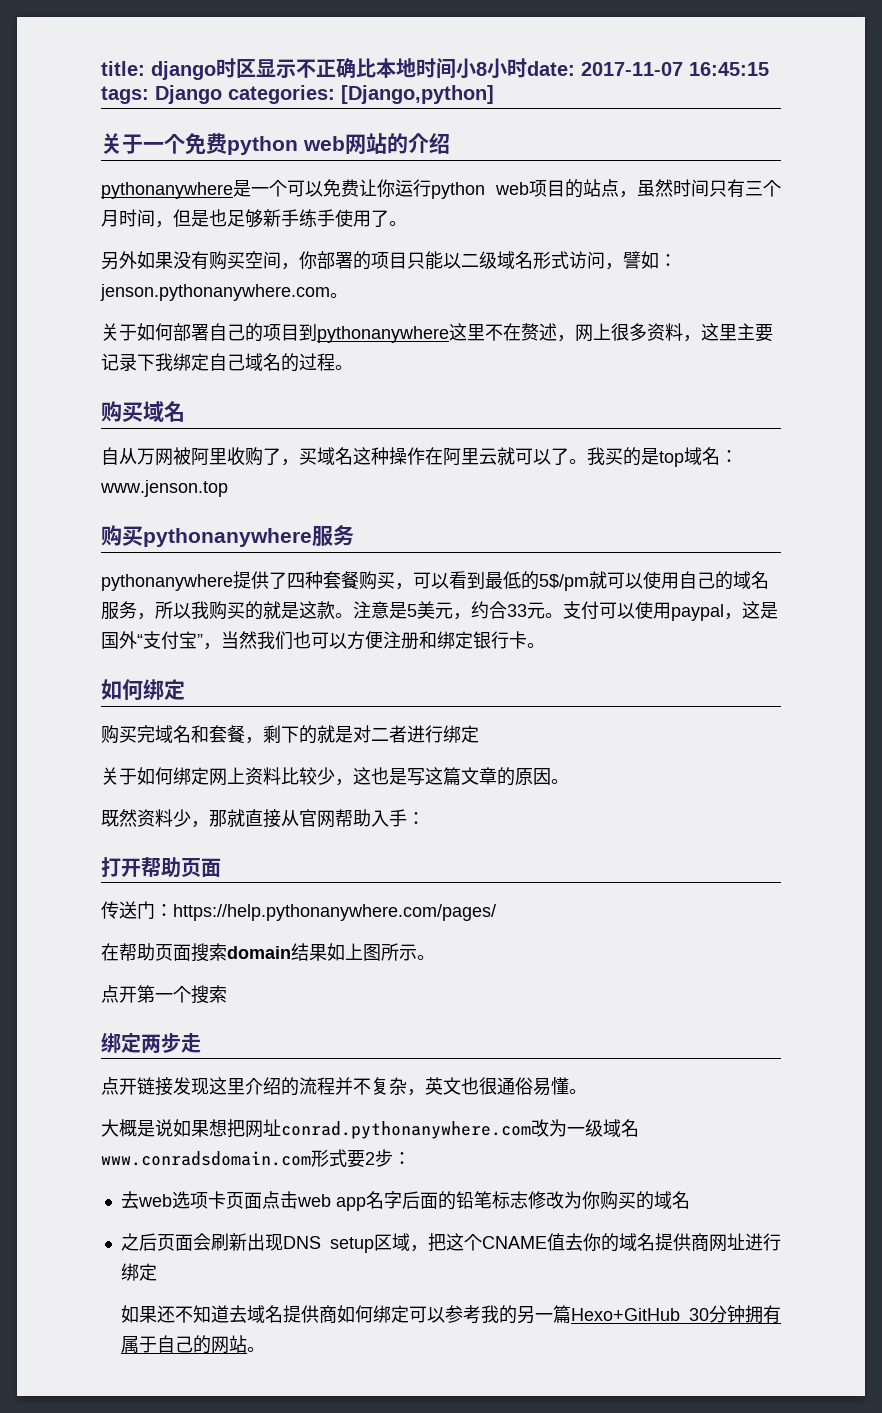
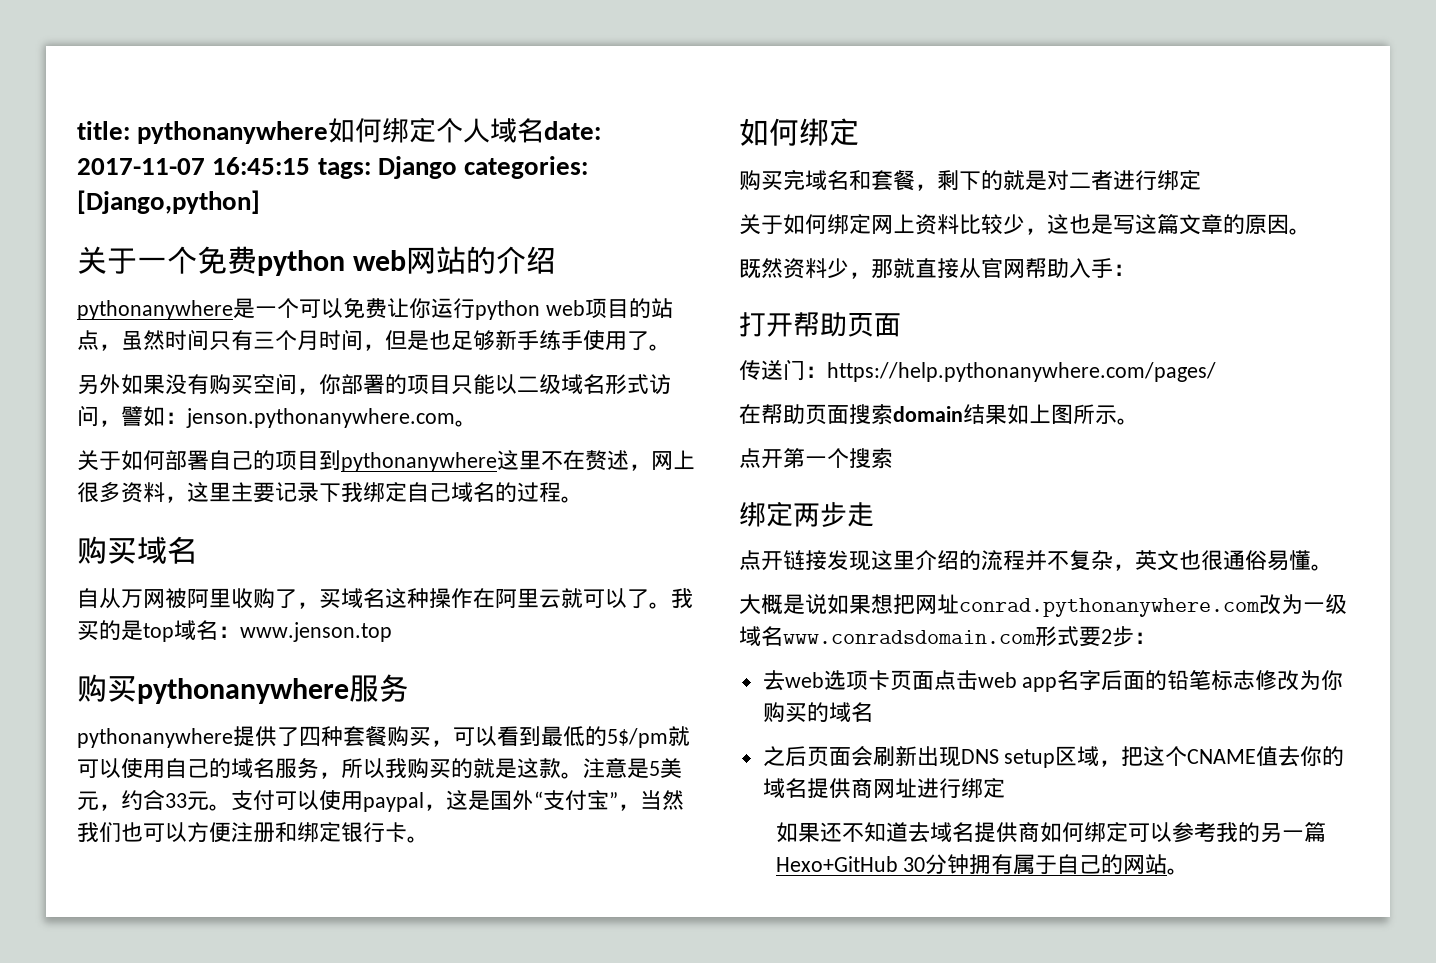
- title: django时区显示不正确比本地时间小8小时date: 2017-11-07 16:45:15 tags: Django categories: [Django,python]
+ title: pythonanywhere如何绑定个人域名date: 2017-11-07 16:45:15 tags: Django categories: [Django,python]

